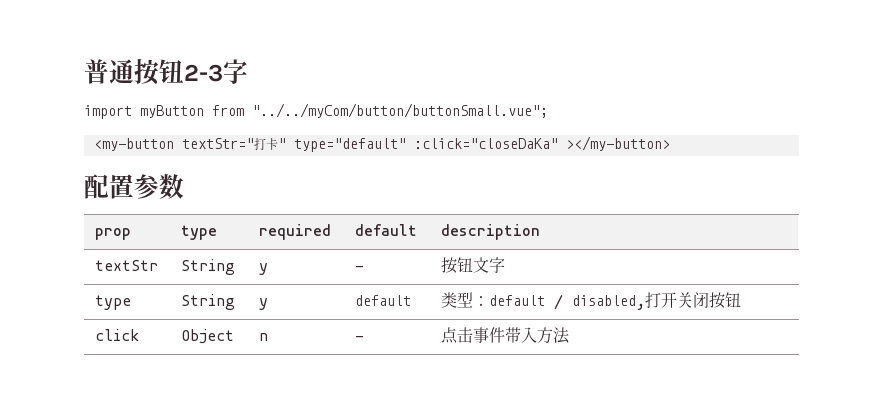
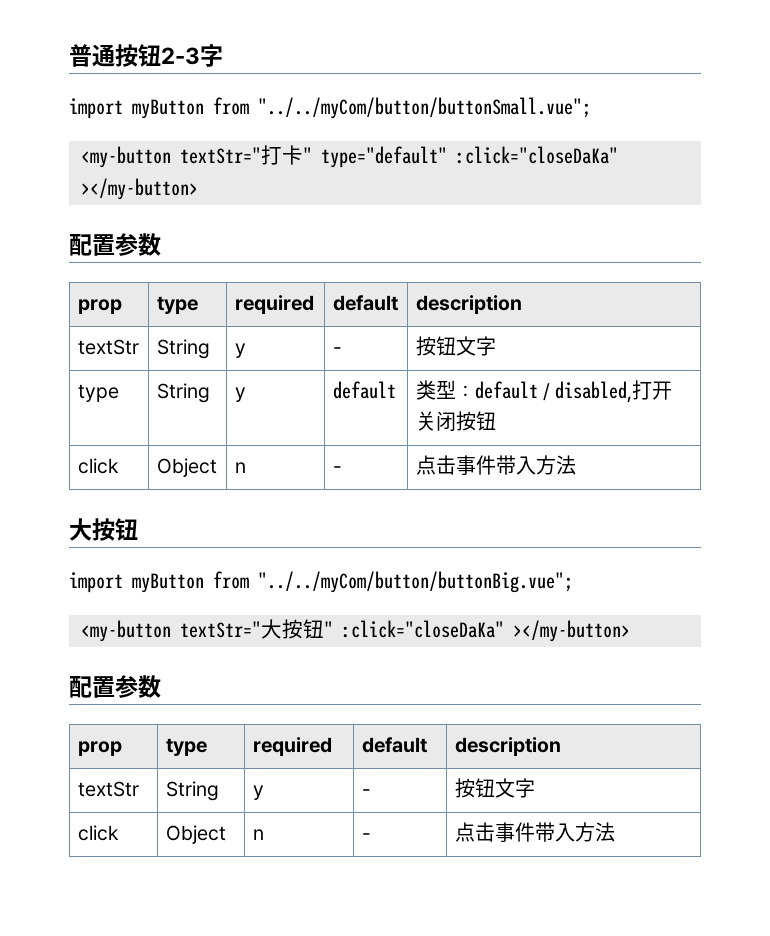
  type | String | y | default | 类型：default / disabled,打开关闭按钮
+ click | Object | n | - | 点击事件带入方法
+ 大按钮
+ import myButton from "../../myCom/button/buttonBig.vue";
+ <my-button textStr="大按钮" :click="closeDaKa" ></my-button>
+ 配置参数
+ prop | type | required | default | description
+ textStr | String | y | - | 按钮文字

